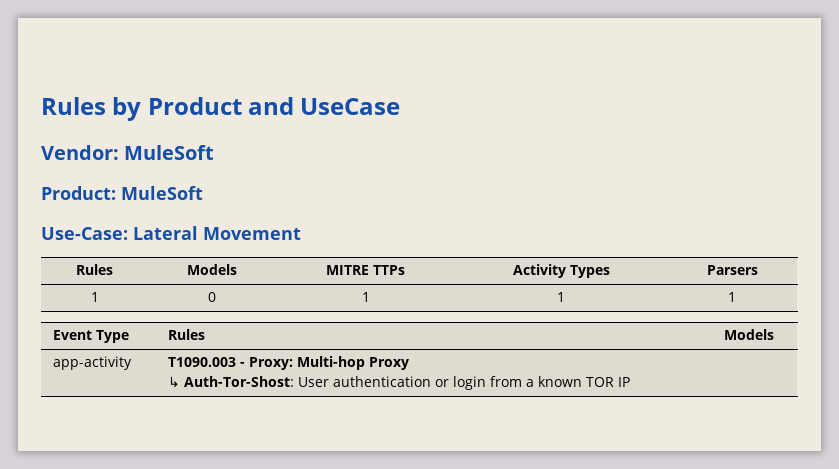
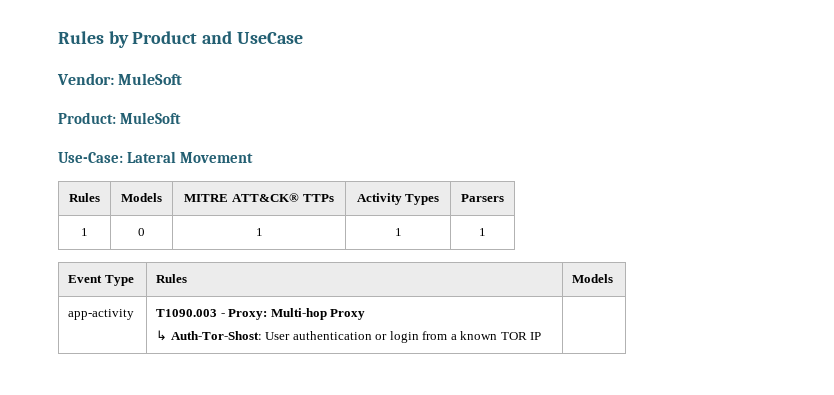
- Rules | Models | MITRE TTPs | Activity Types | Parsers
+ Rules | Models | MITRE ATT&CK® TTPs | Activity Types | Parsers

